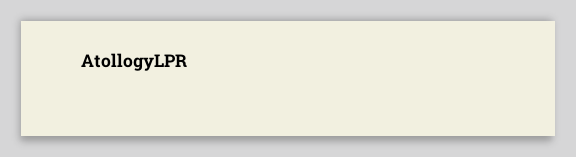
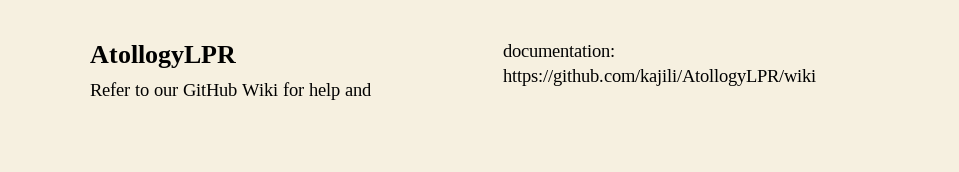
+ Refer to our GitHub Wiki for help and documentation: https://github.com/kajili/AtollogyLPR/wiki

